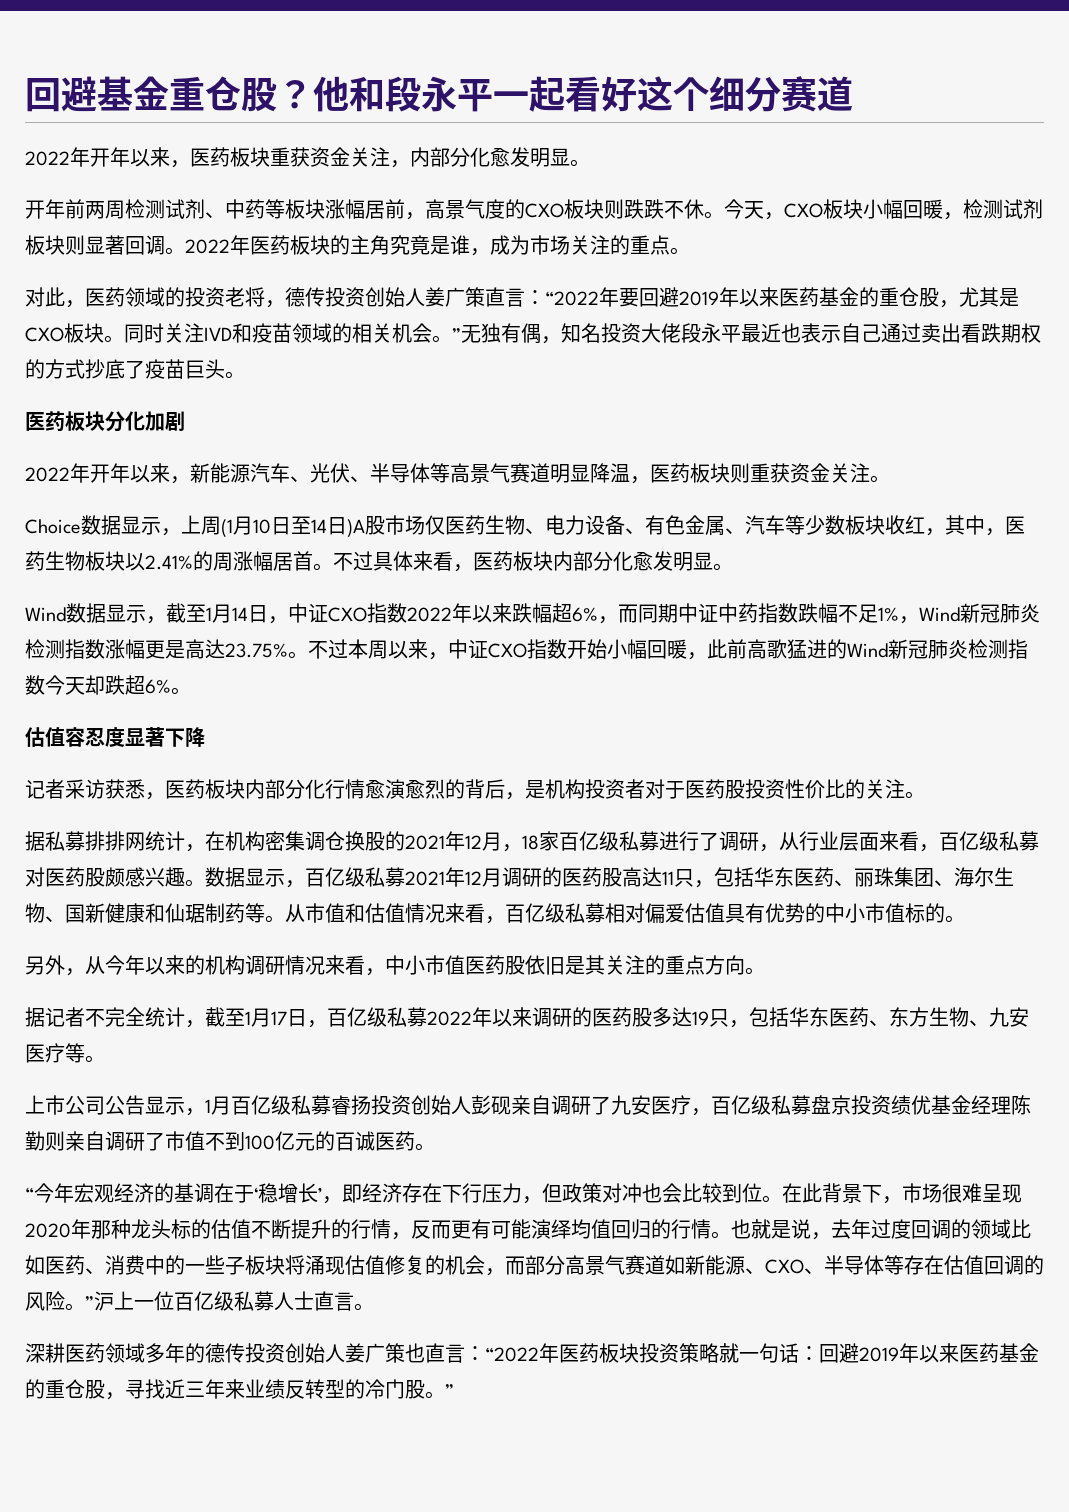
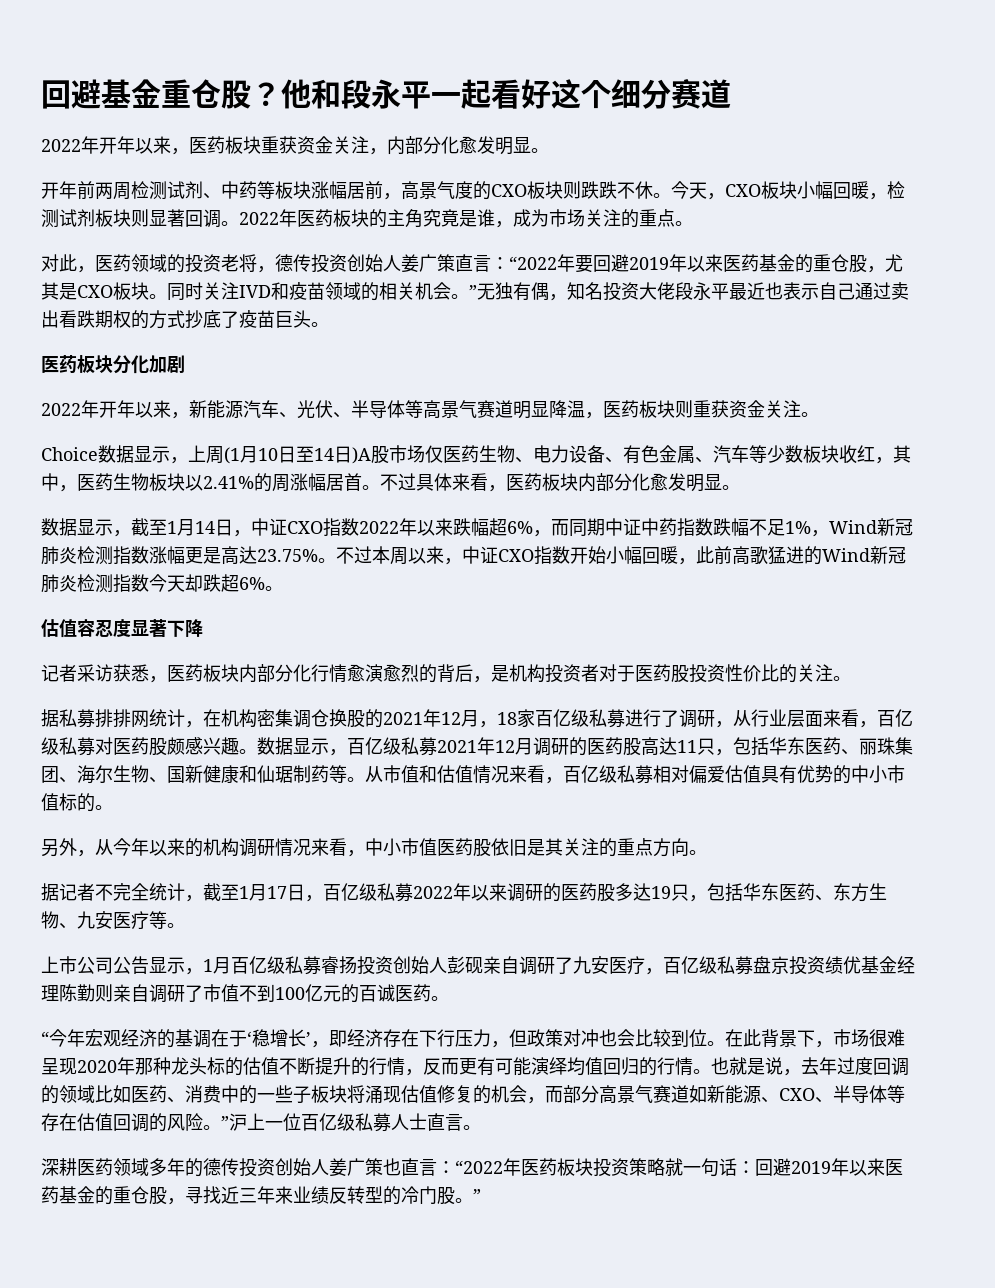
- Wind数据显示，截至1月14日，中证CXO指数2022年以来跌幅超6%，而同期中证中药指数跌幅不足1%，Wind新冠肺炎检测指数涨幅更是高达23.75%。
+ 数据显示，截至1月14日，中证CXO指数2022年以来跌幅超6%，而同期中证中药指数跌幅不足1%，Wind新冠肺炎检测指数涨幅更是高达23.75%。

